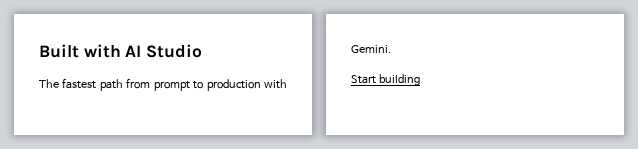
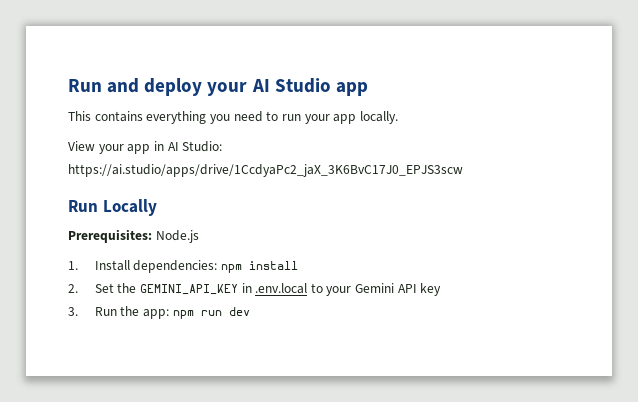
- Built with AI Studio
- The fastest path from prompt to production with Gemini.
- Start building
+ Run and deploy your AI Studio app
+ This contains everything you need to run your app locally.
+ View your app in AI Studio: https://ai.studio/apps/drive/1CcdyaPc2_jaX_3K6BvC17J0_EPJS3scw
+ Run Locally
+ Prerequisites: Node.js
+ 1. Install dependencies: npm install
+ 2. Set the GEMINI_API_KEY in .env.local to your Gemini API key
+ 3. Run the app: npm run dev

